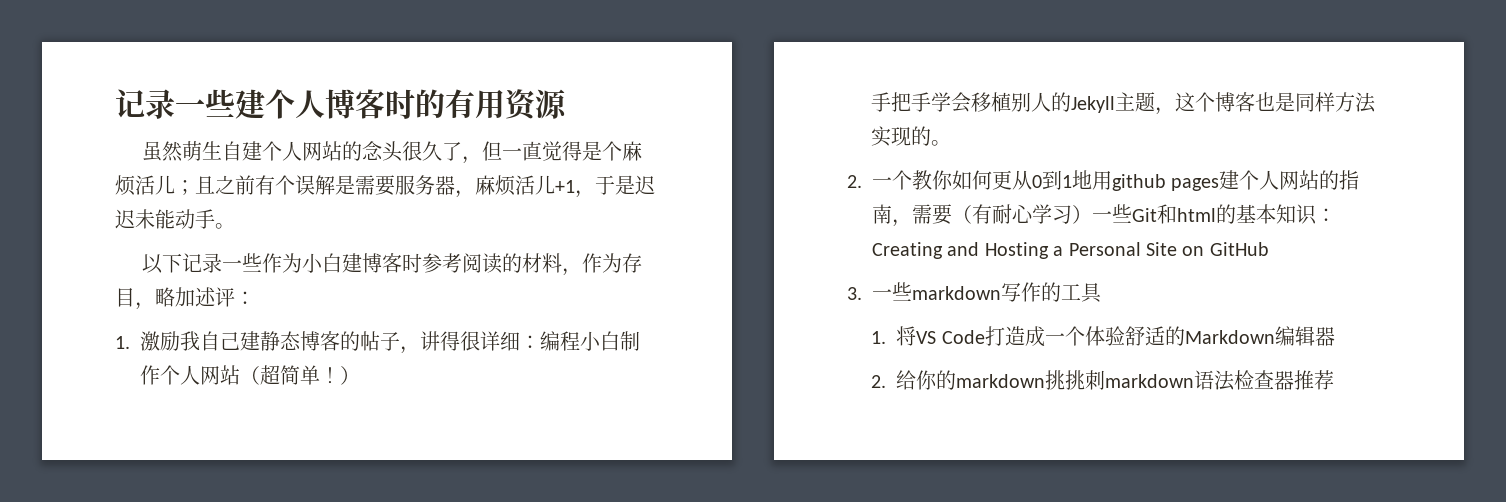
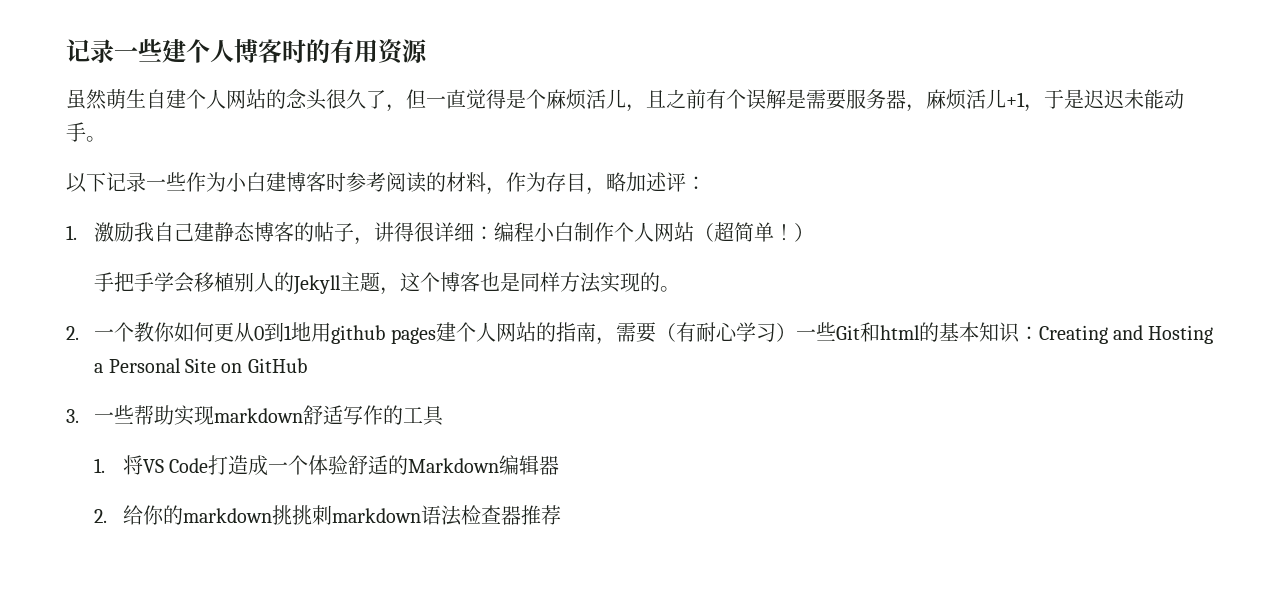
- 虽然萌生自建个人网站的念头很久了，但一直觉得是个麻烦活儿；且之前有个误解是需要服务器，麻烦活儿+1，于是迟迟未能动手。
+ 虽然萌生自建个人网站的念头很久了，但一直觉得是个麻烦活儿，且之前有个误解是需要服务器，麻烦活儿+1，于是迟迟未能动手。
- 3.一些markdown写作的工具
+ 3.一些帮助实现markdown舒适写作的工具

